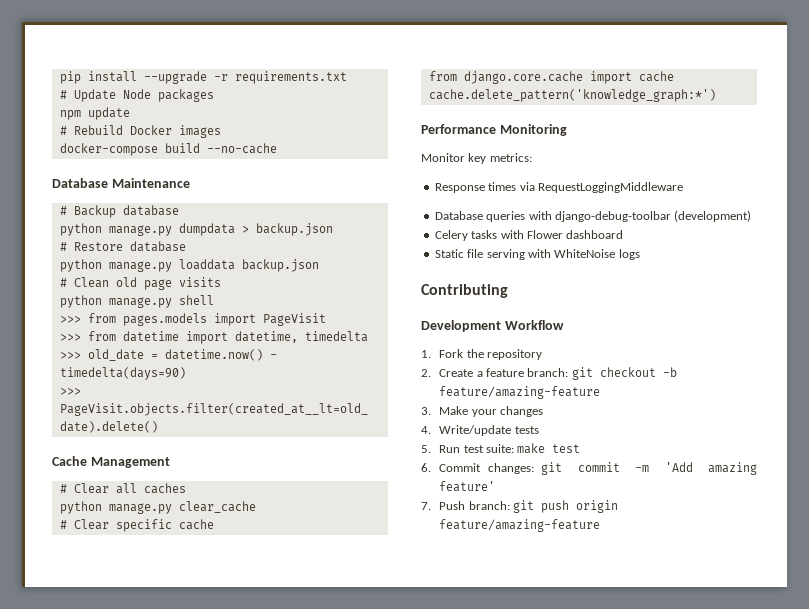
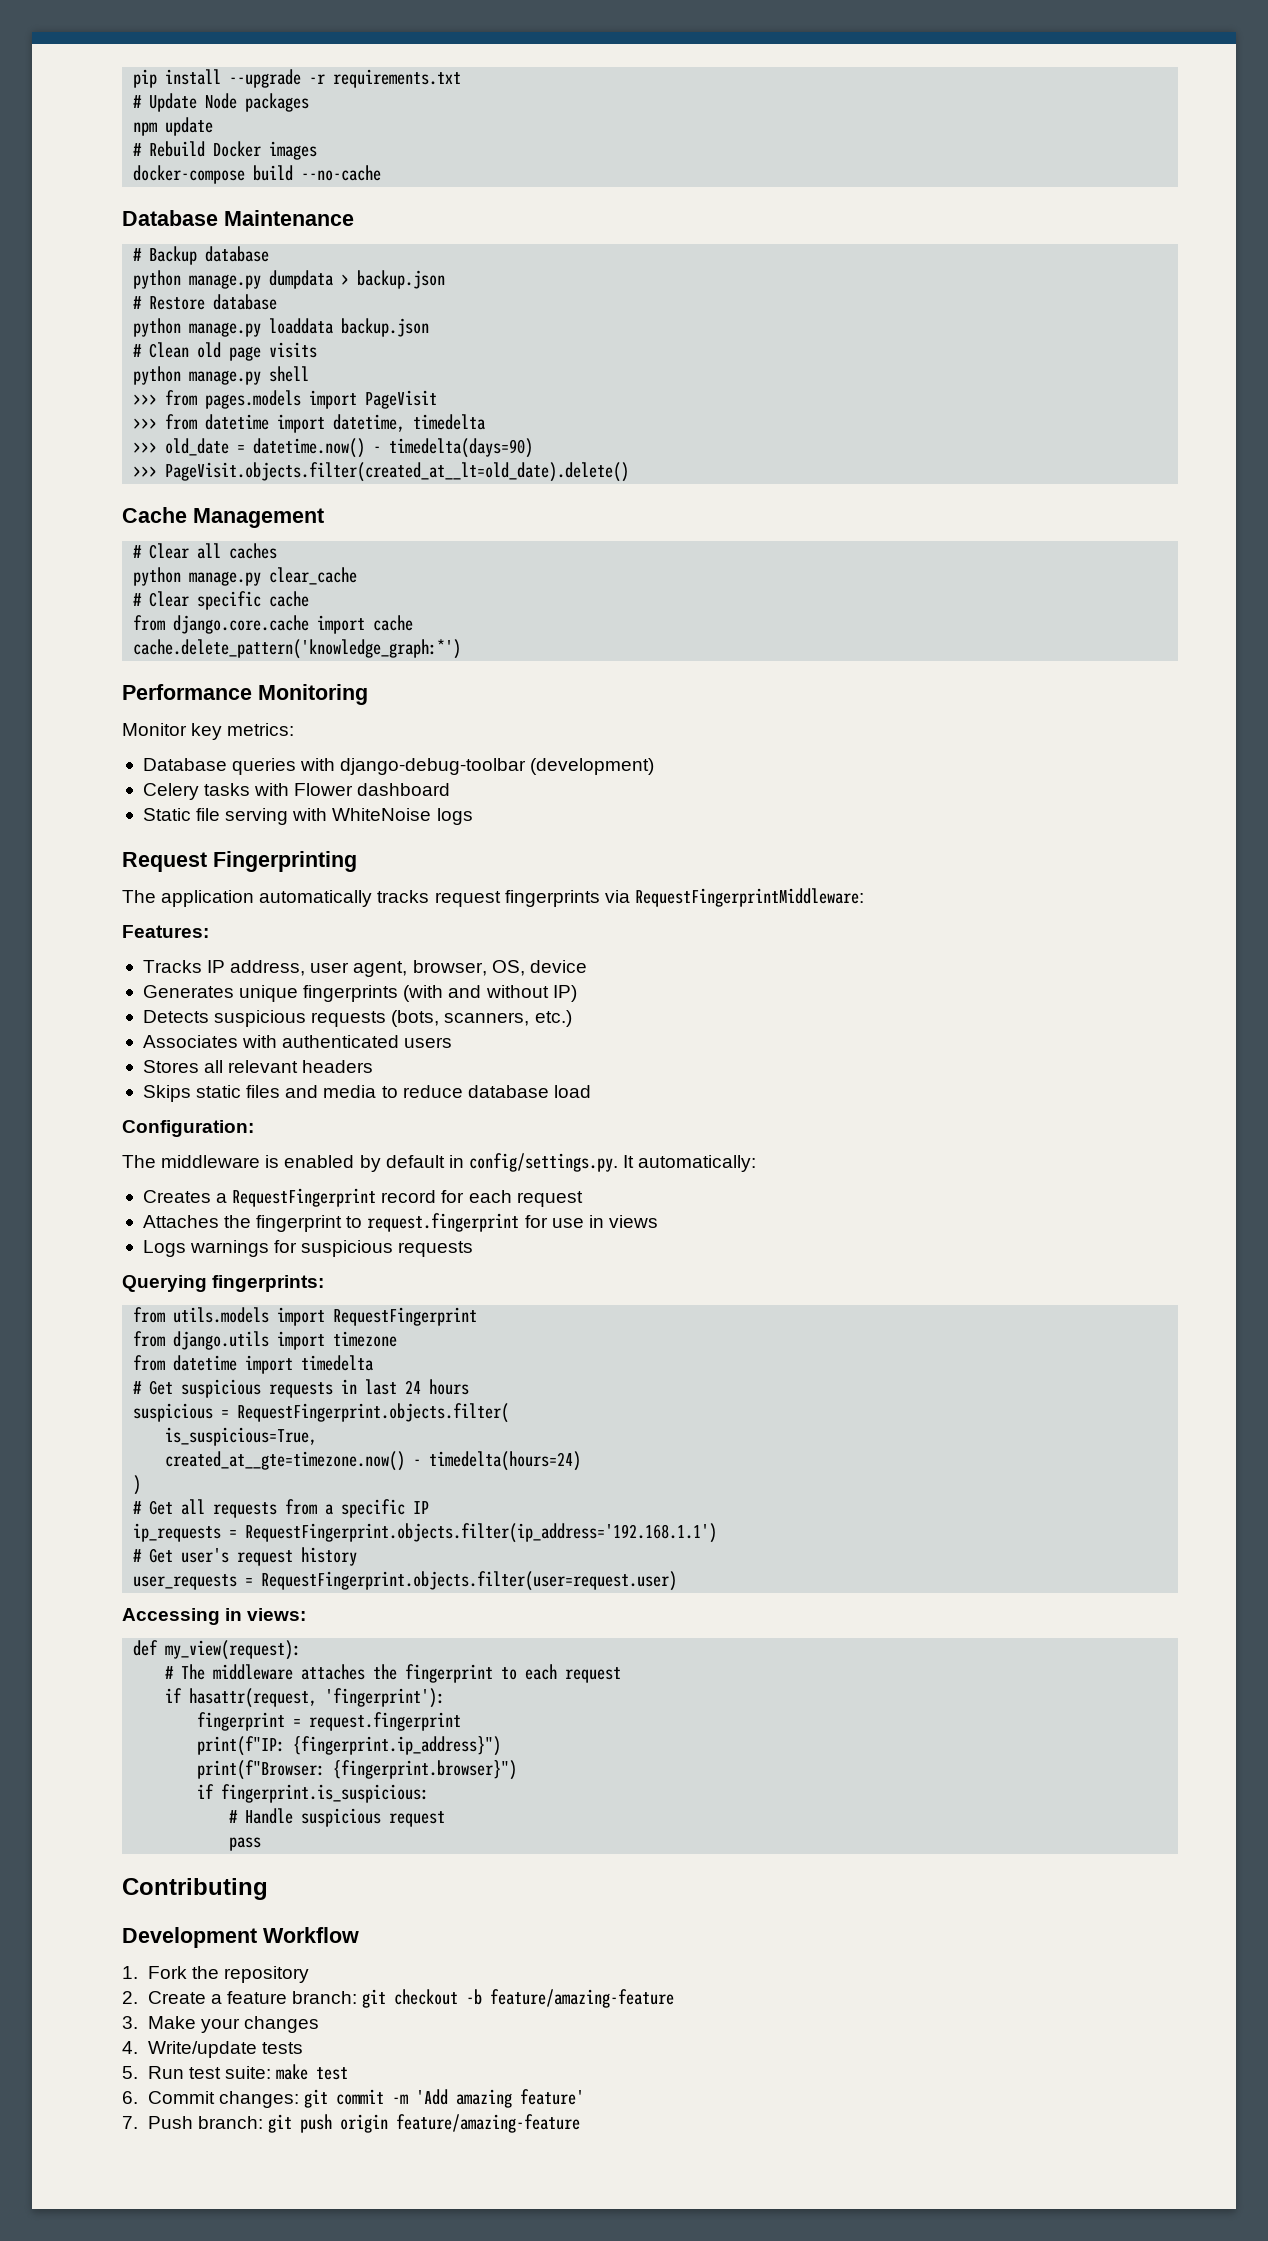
- Response times via RequestLoggingMiddleware
+ Request Fingerprinting
+ The application automatically tracks request fingerprints via RequestFingerprintMiddleware:
+ Features:
+ Tracks IP address, user agent, browser, OS, device
+ Generates unique fingerprints (with and without IP)
+ Detects suspicious requests (bots, scanners, etc.)
+ Associates with authenticated users
+ Stores all relevant headers
+ Skips static files and media to reduce database load
+ Configuration:
+ The middleware is enabled by default in config/settings.py. It automatically:
+ Creates a RequestFingerprint record for each request
+ Attaches the fingerprint to request.fingerprint for use in views
+ Logs warnings for suspicious requests
+ Querying fingerprints:
+ from utils.models import RequestFingerprint
+ from django.utils import timezone
+ from datetime import timedelta
+ # Get suspicious requests in last 24 hours
+ suspicious = RequestFingerprint.objects.filter(
+ is_suspicious=True,
+ created_at__gte=timezone.now() - timedelta(hours=24)
+ )
+ # Get all requests from a specific IP
+ ip_requests = RequestFingerprint.objects.filter(ip_address='192.168.1.1')
+ # Get user's request history
+ user_requests = RequestFingerprint.objects.filter(user=request.user)
+ Accessing in views:
+ def my_view(request):
+ # The middleware attaches the fingerprint to each request
+ if hasattr(request, 'fingerprint'):
+ fingerprint = request.fingerprint
+ print(f"IP: {fingerprint.ip_address}")
+ print(f"Browser: {fingerprint.browser}")
+ if fingerprint.is_suspicious:
+ # Handle suspicious request
+ pass

